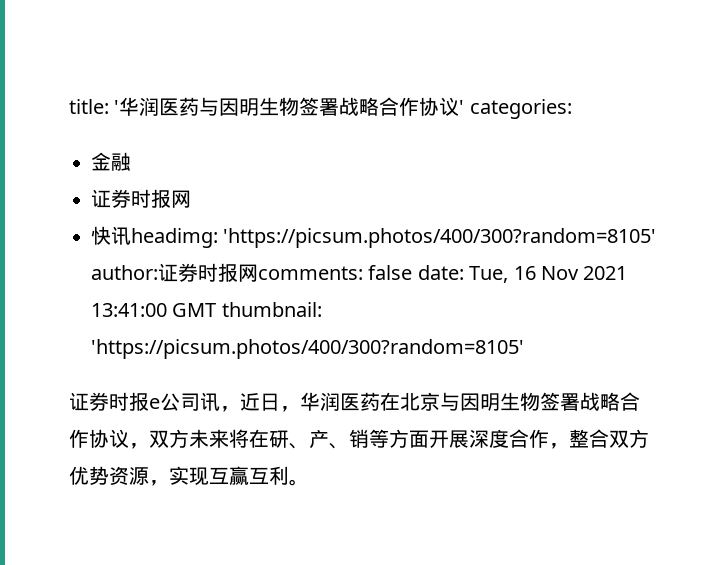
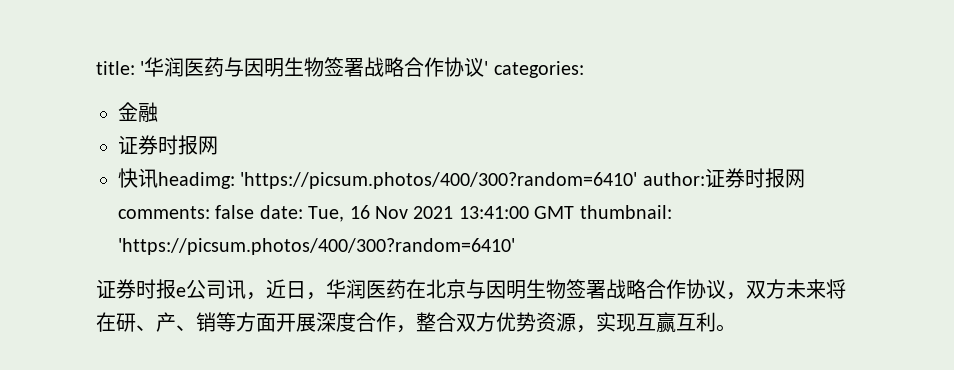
- 快讯headimg: 'https://picsum.photos/400/300?random=8105' author:证券时报网comments: false date: Tue, 16 Nov 2021 13:41:00 GMT thumbnail: 'https://picsum.photos/400/300?random=8105'
+ 快讯headimg: 'https://picsum.photos/400/300?random=6410' author:证券时报网comments: false date: Tue, 16 Nov 2021 13:41:00 GMT thumbnail: 'https://picsum.photos/400/300?random=6410'

